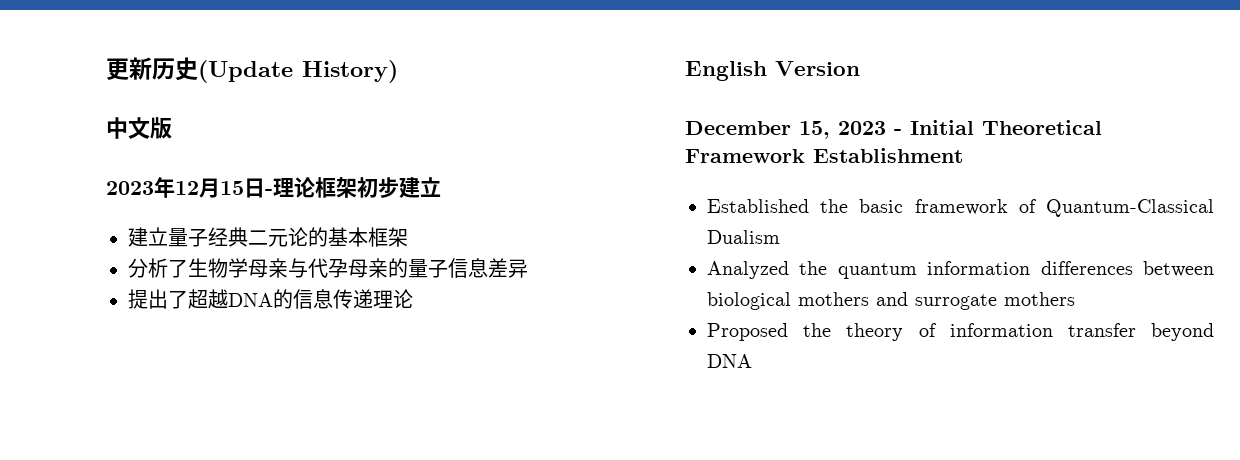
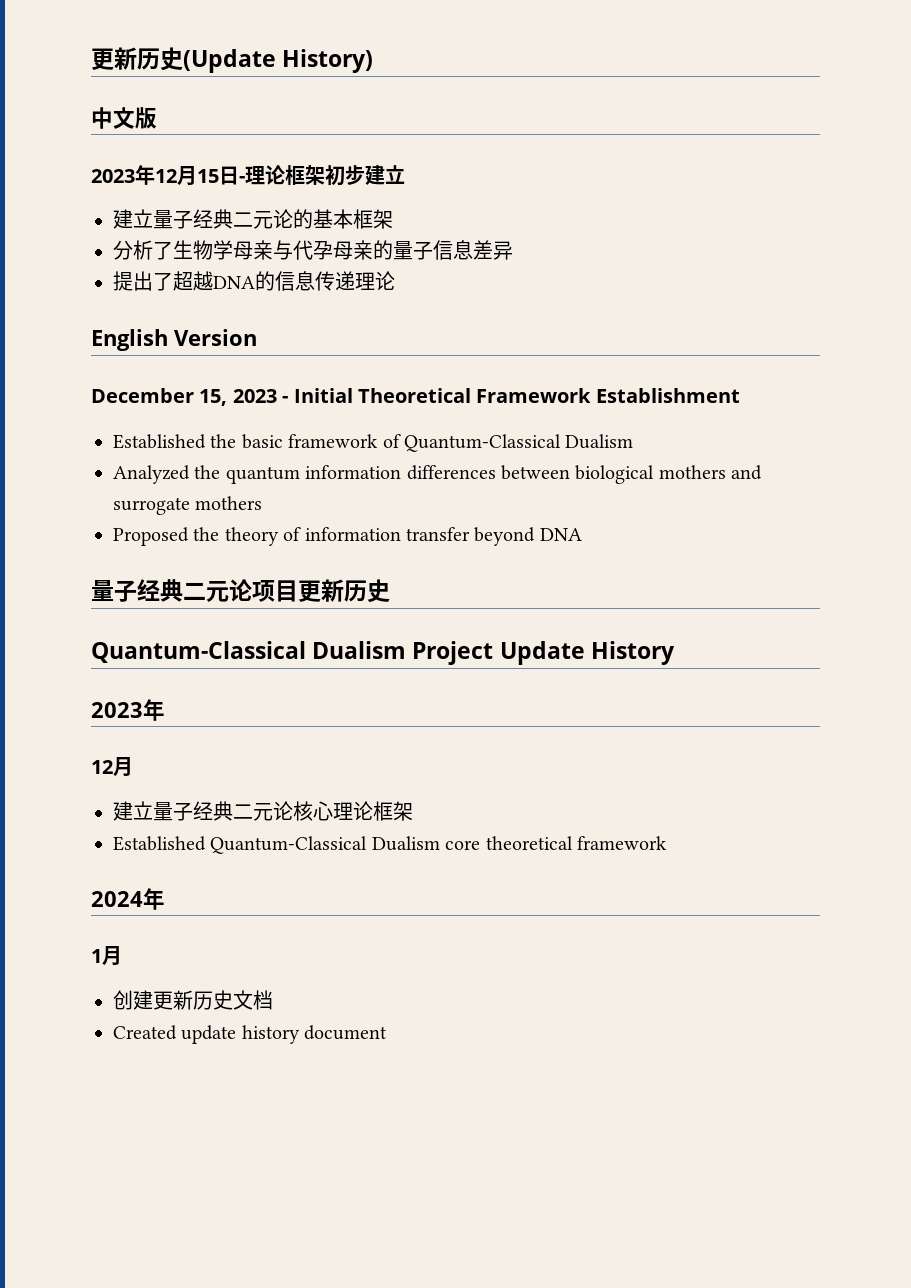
+ 量子经典二元论项目更新历史
+ Quantum-Classical Dualism Project Update History
+ 2023年
+ 12月
+ 建立量子经典二元论核心理论框架
+ Established Quantum-Classical Dualism core theoretical framework
+ 2024年
+ 1月
+ 创建更新历史文档
+ Created update history document

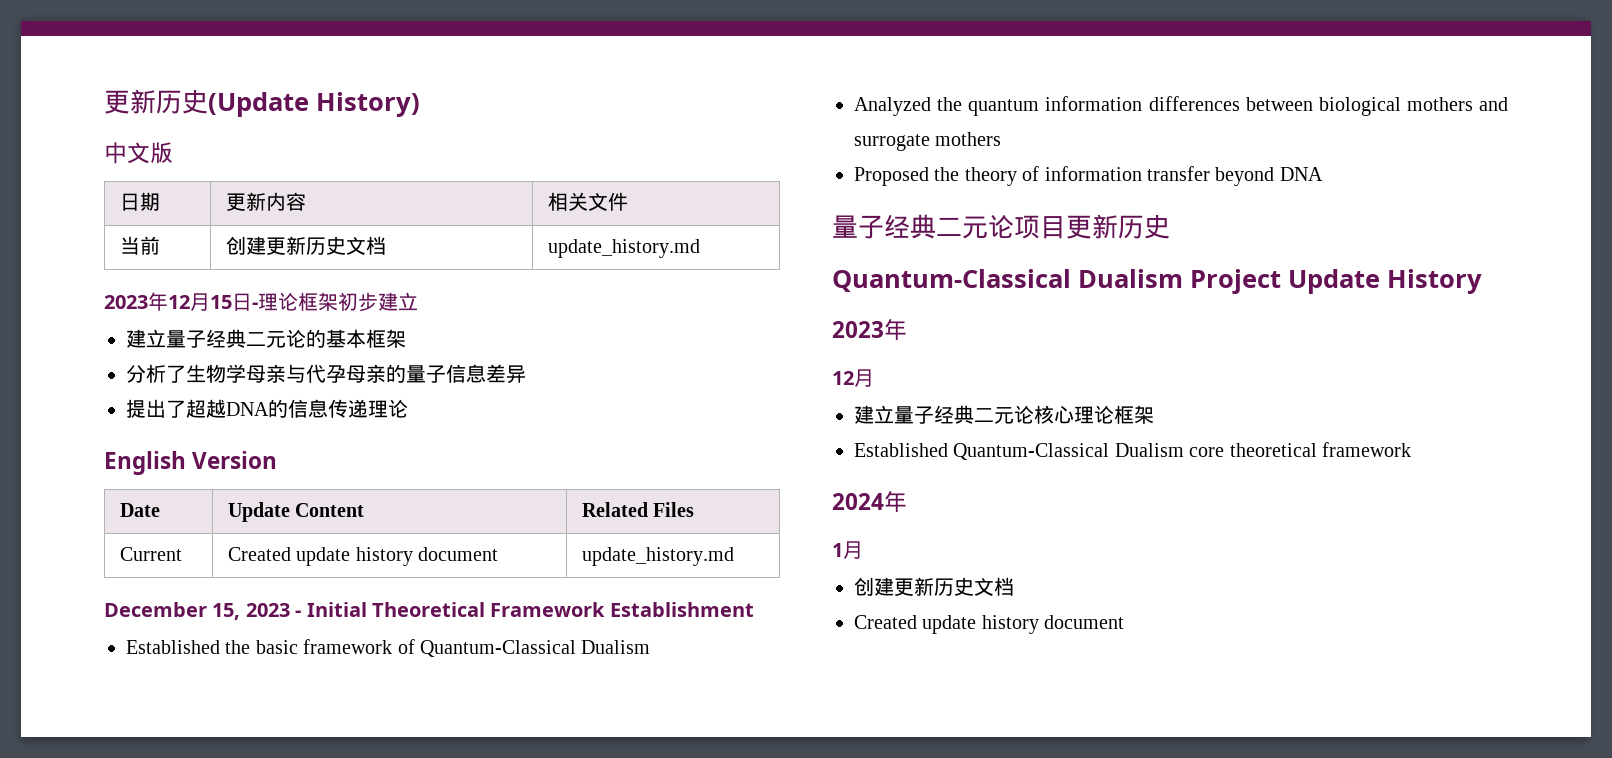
+ 日期 | 更新内容 | 相关文件
+ 当前 | 创建更新历史文档 | update_history.md
+ Date | Update Content | Related Files
+ Current | Created update history document | update_history.md

